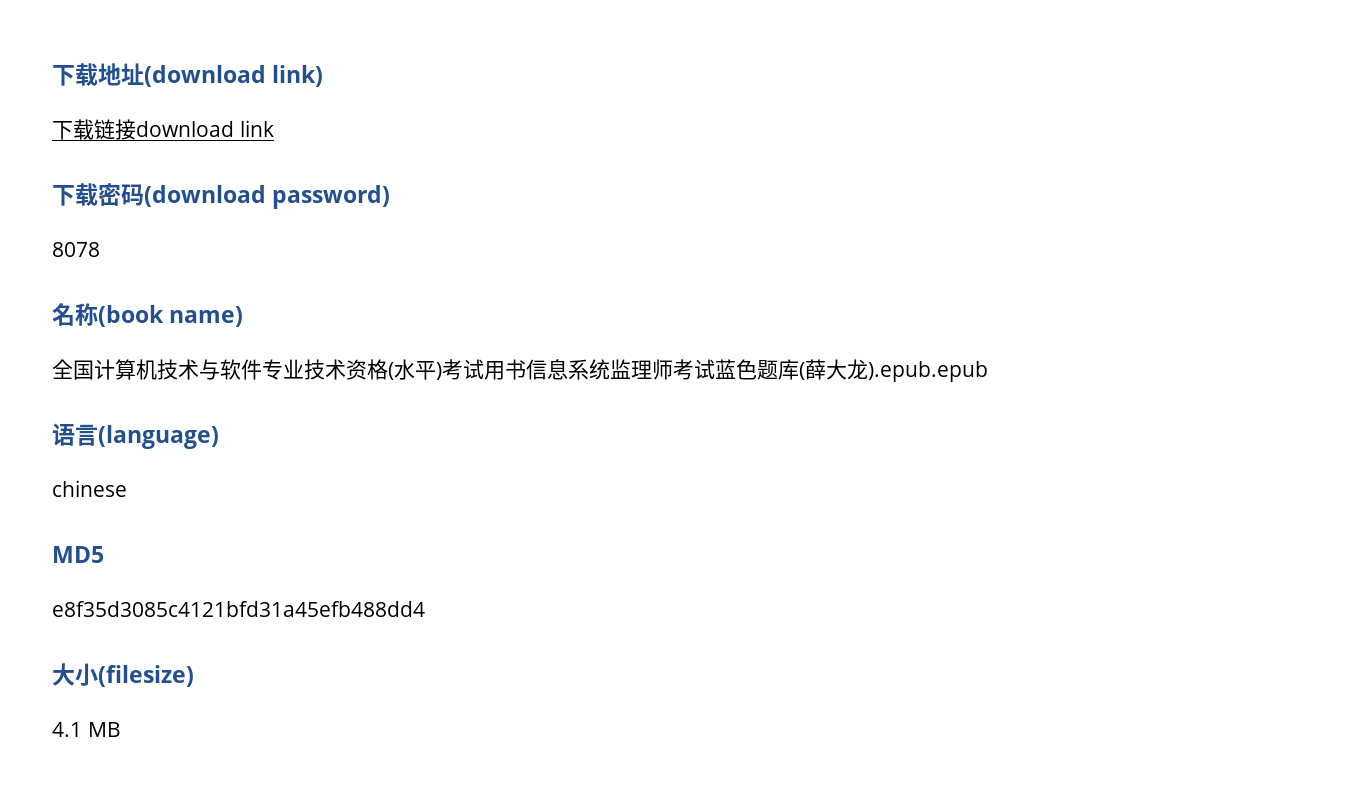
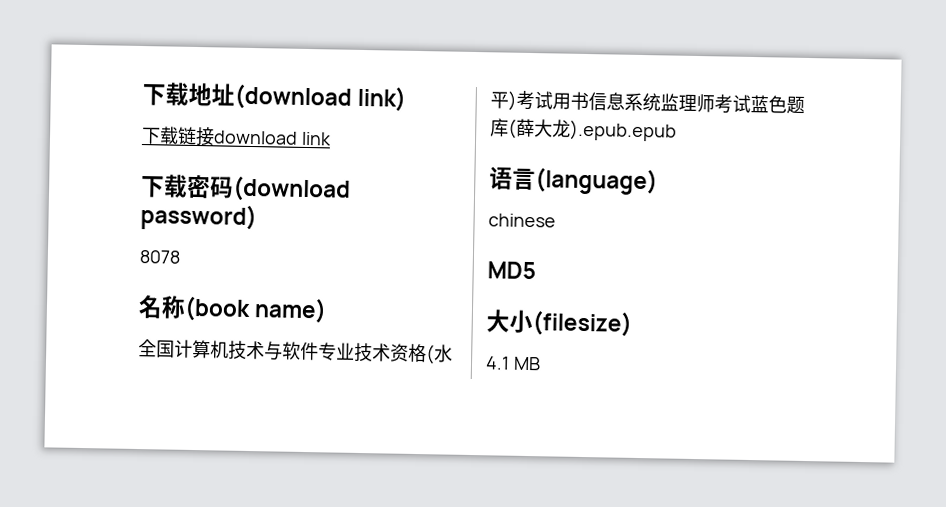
- e8f35d3085c4121bfd31a45efb488dd4

